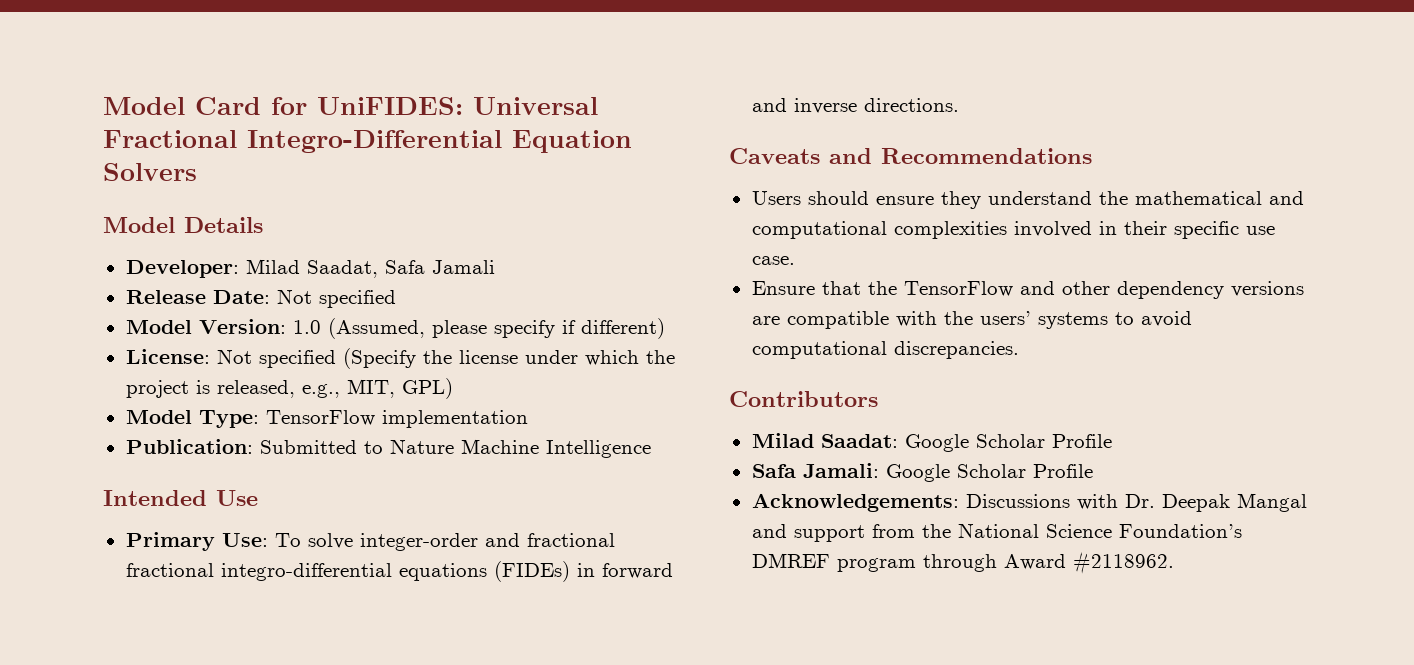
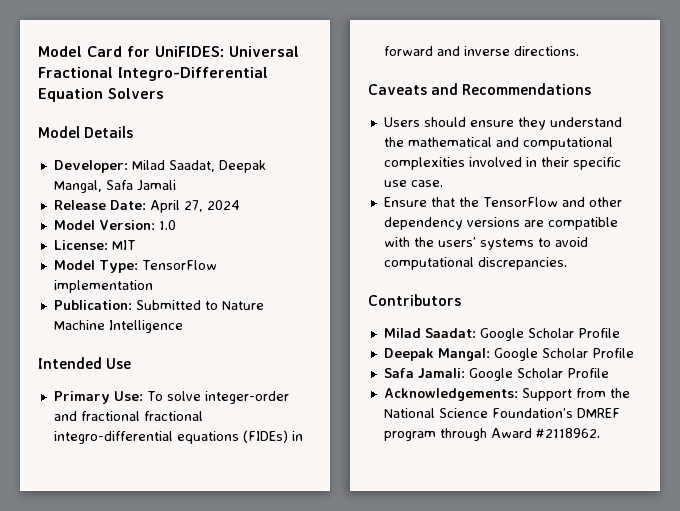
- Developer: Milad Saadat, Safa Jamali
+ Developer: Milad Saadat, Deepak Mangal, Safa Jamali
- Release Date: Not specified
+ Release Date: April 27, 2024
- Model Version: 1.0 (Assumed, please specify if different)
- License: Not specified (Specify the license under which the project is released, e.g., MIT, GPL)
+ Model Version: 1.0
+ License: MIT
+ Deepak Mangal: Google Scholar Profile
- Acknowledgements: Discussions with Dr. Deepak Mangal and support from the National Science Foundation’s DMREF program through Award #2118962.
+ Acknowledgements: Support from the National Science Foundation’s DMREF program through Award #2118962.

